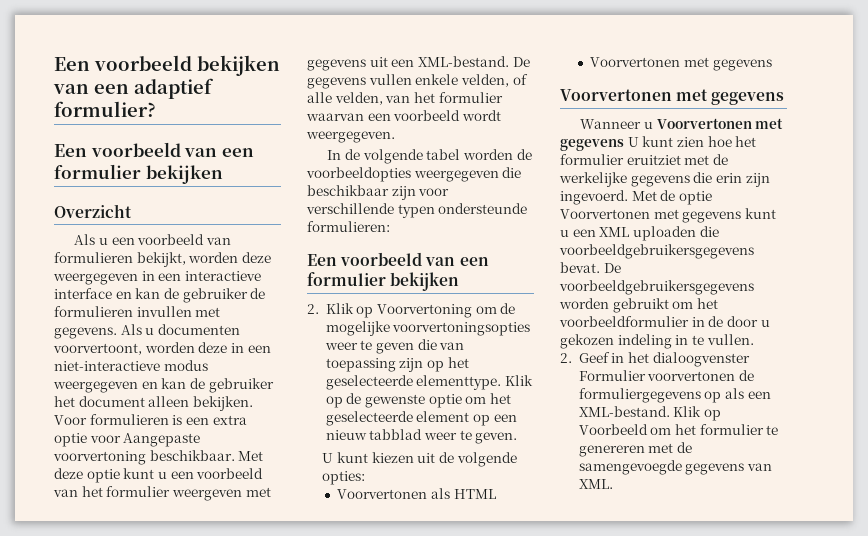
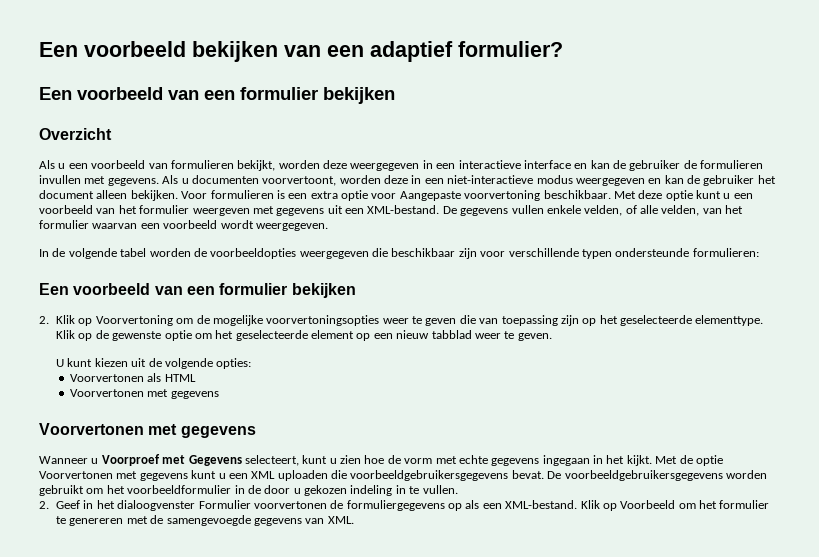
- Wanneer u Voorvertonen met gegevens U kunt zien hoe het formulier eruitziet met de werkelijke gegevens die erin zijn ingevoerd.
+ Wanneer u Voorproef met Gegevens selecteert, kunt u zien hoe de vorm met echte gegevens ingegaan in het kijkt.

